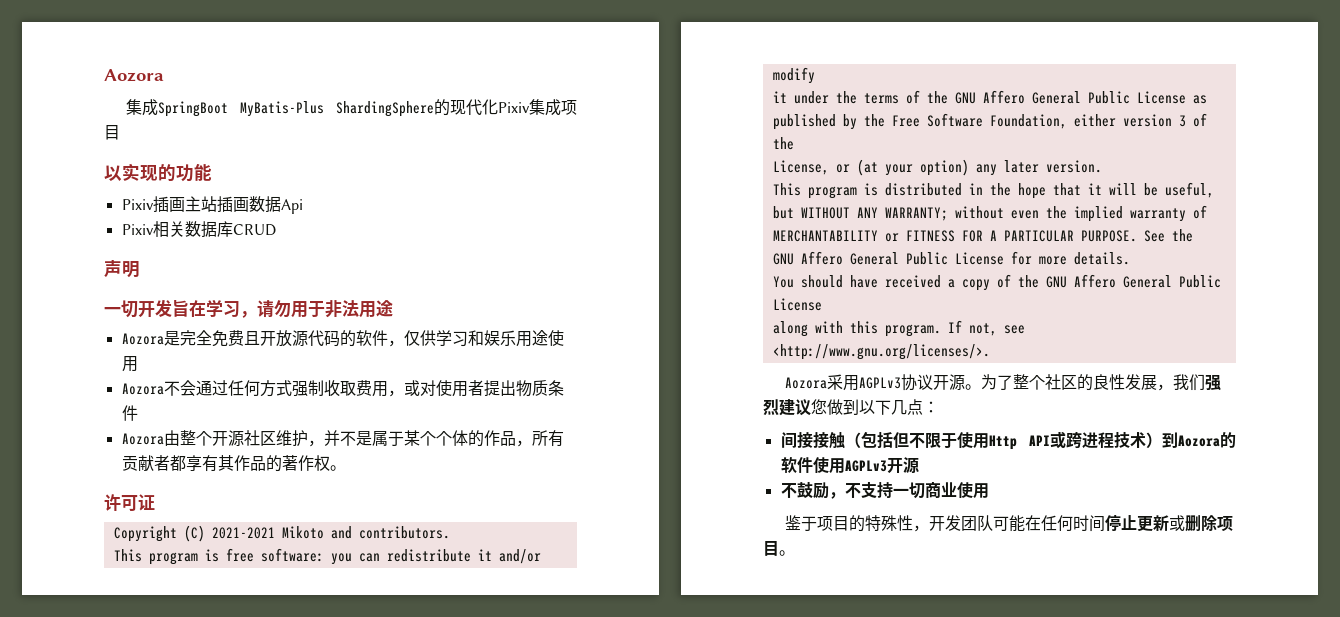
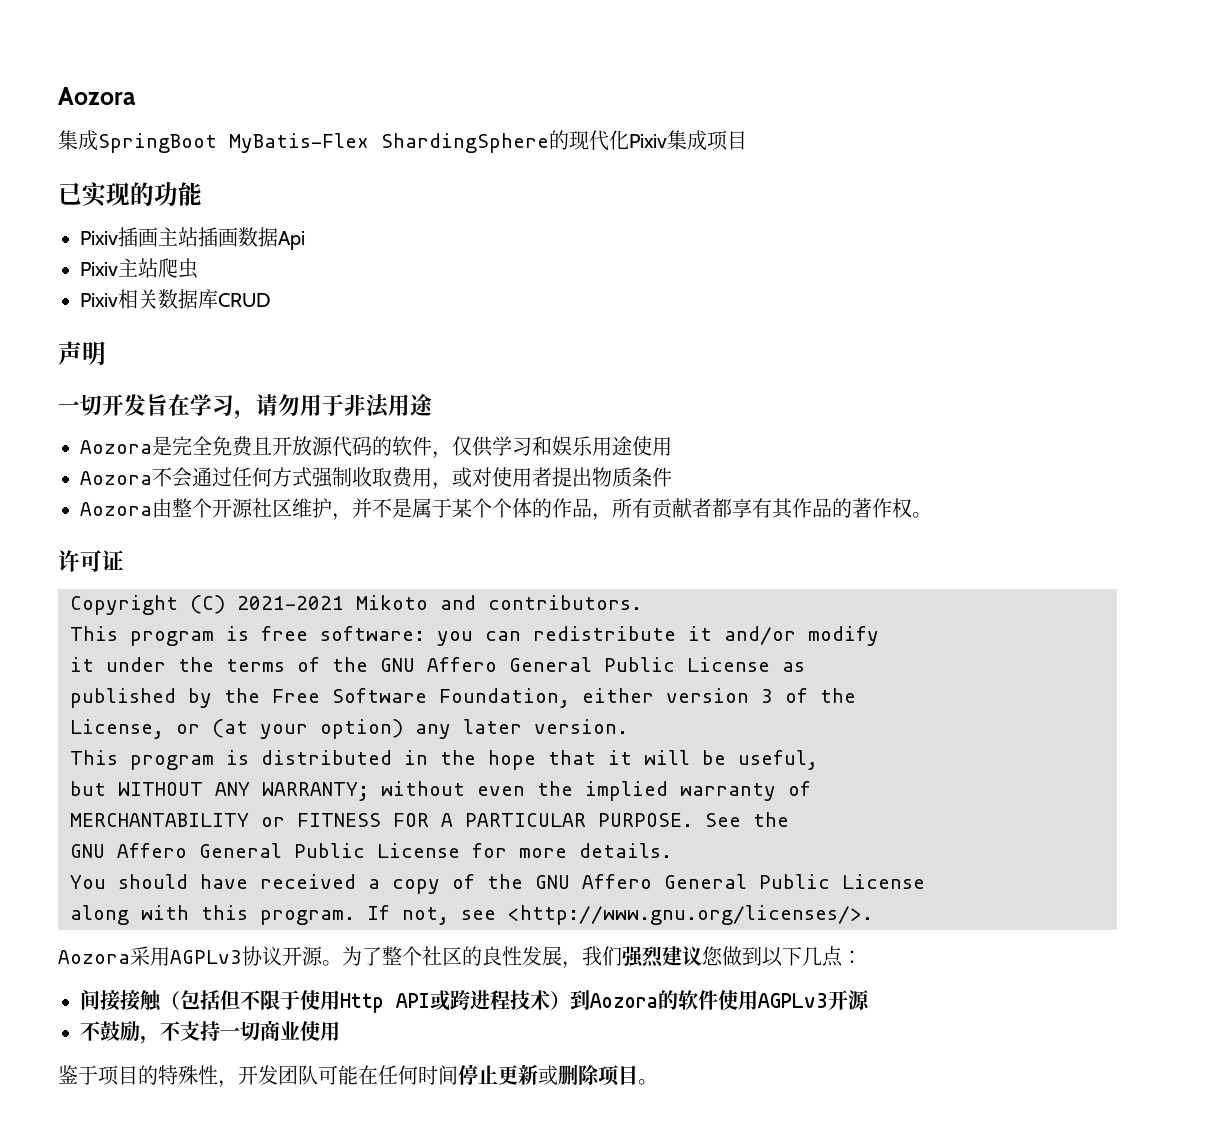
- 集成SpringBoot MyBatis-Plus ShardingSphere的现代化Pixiv集成项目
+ 集成SpringBoot MyBatis-Flex ShardingSphere的现代化Pixiv集成项目
- 以实现的功能
+ 已实现的功能
+ Pixiv主站爬虫

